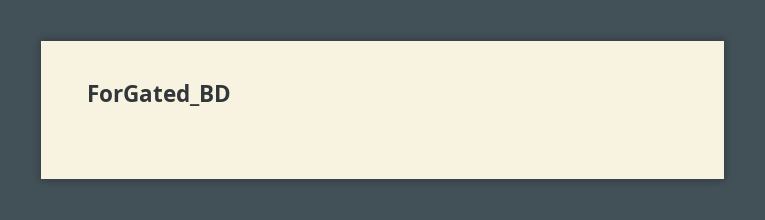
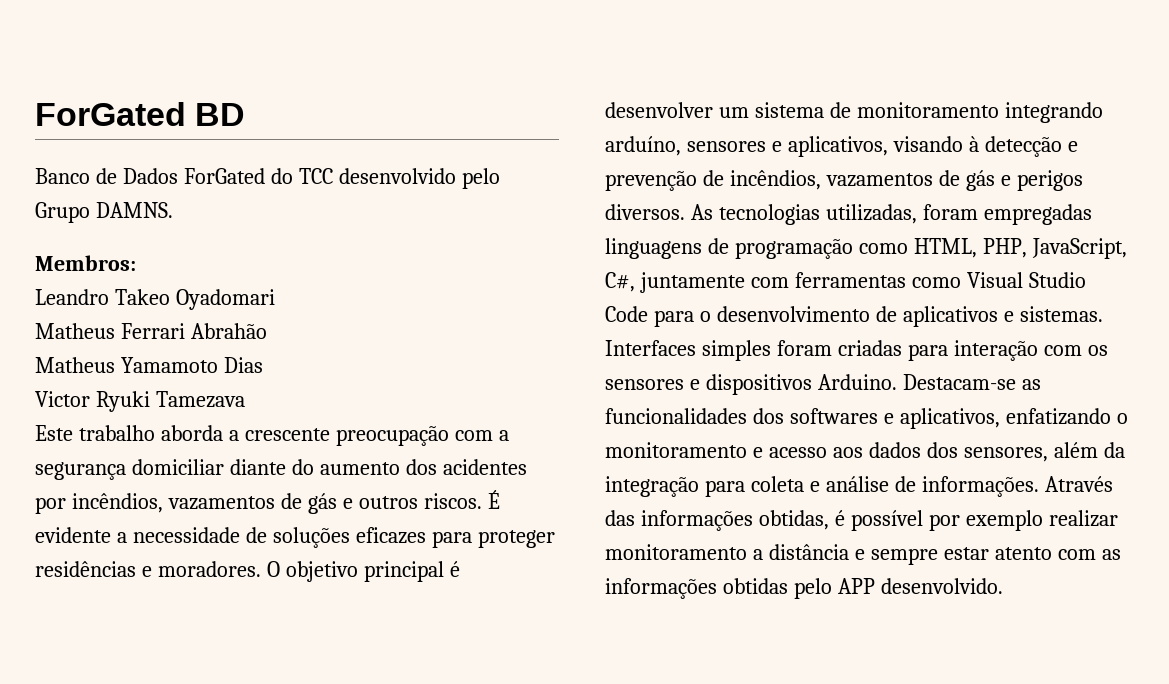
- ForGated_BD
+ ForGated BD
+ Banco de Dados ForGated do TCC desenvolvido pelo Grupo DAMNS.
+ Membros:
+ Leandro Takeo Oyadomari
+ Matheus Ferrari Abrahão
+ Matheus Yamamoto Dias
+ Victor Ryuki Tamezava
+ Este trabalho aborda a crescente preocupação com a segurança domiciliar diante do aumento dos acidentes por incêndios, vazamentos de gás e outros riscos. É evidente a necessidade de soluções eficazes para proteger residências e moradores. O objetivo principal é desenvolver um sistema de monitoramento integrando arduíno, sensores e aplicativos, visando à detecção e prevenção de incêndios, vazamentos de gás e perigos diversos. As tecnologias utilizadas, foram empregadas linguagens de programação como HTML, PHP, JavaScript, C#, juntamente com ferramentas como Visual Studio Code para o desenvolvimento de aplicativos e sistemas. Interfaces simples foram criadas para interação com os sensores e dispositivos Arduino. Destacam-se as funcionalidades dos softwares e aplicativos, enfatizando o monitoramento e acesso aos dados dos sensores, além da integração para coleta e análise de informações. Através das informações obtidas, é possível por exemplo realizar monitoramento a distância e sempre estar atento com as informações obtidas pelo APP desenvolvido.

